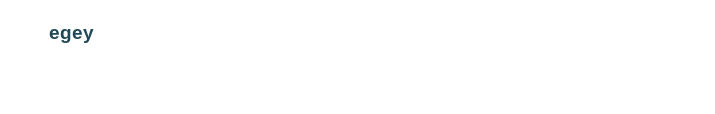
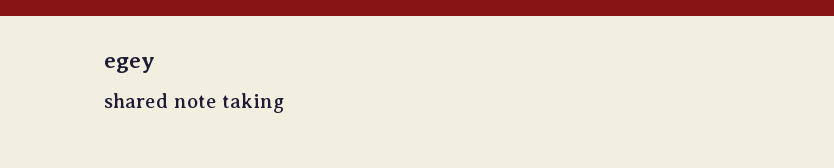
+ shared note taking

